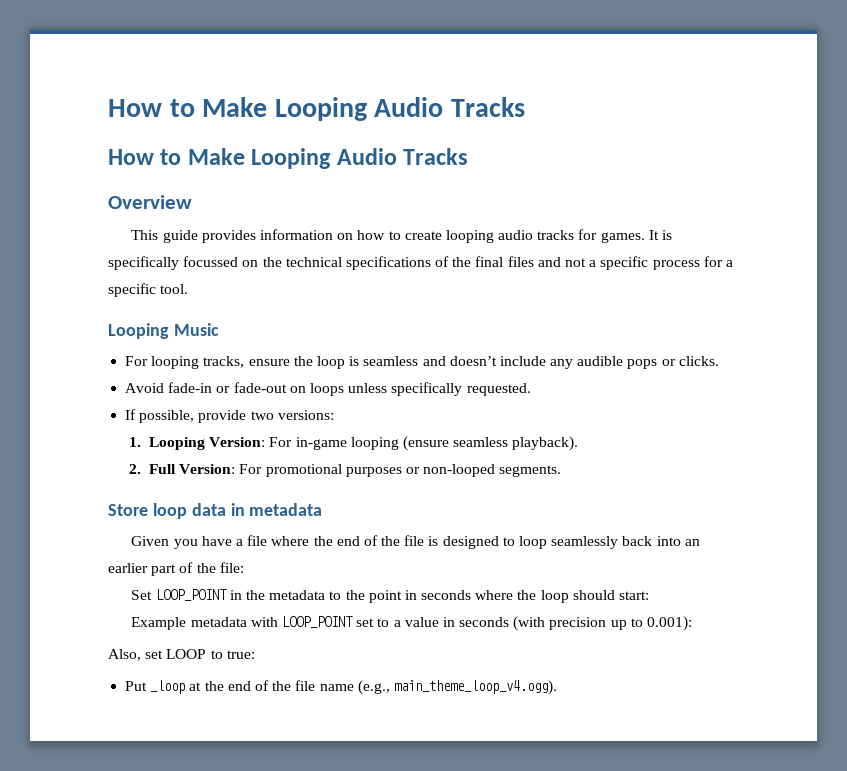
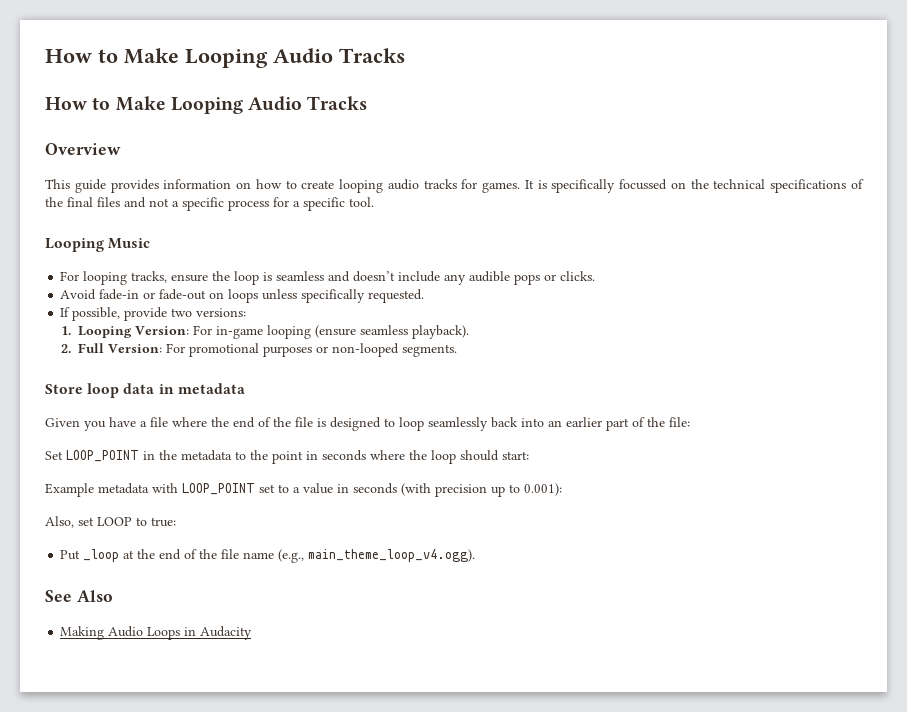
+ See Also
+ Making Audio Loops in Audacity

